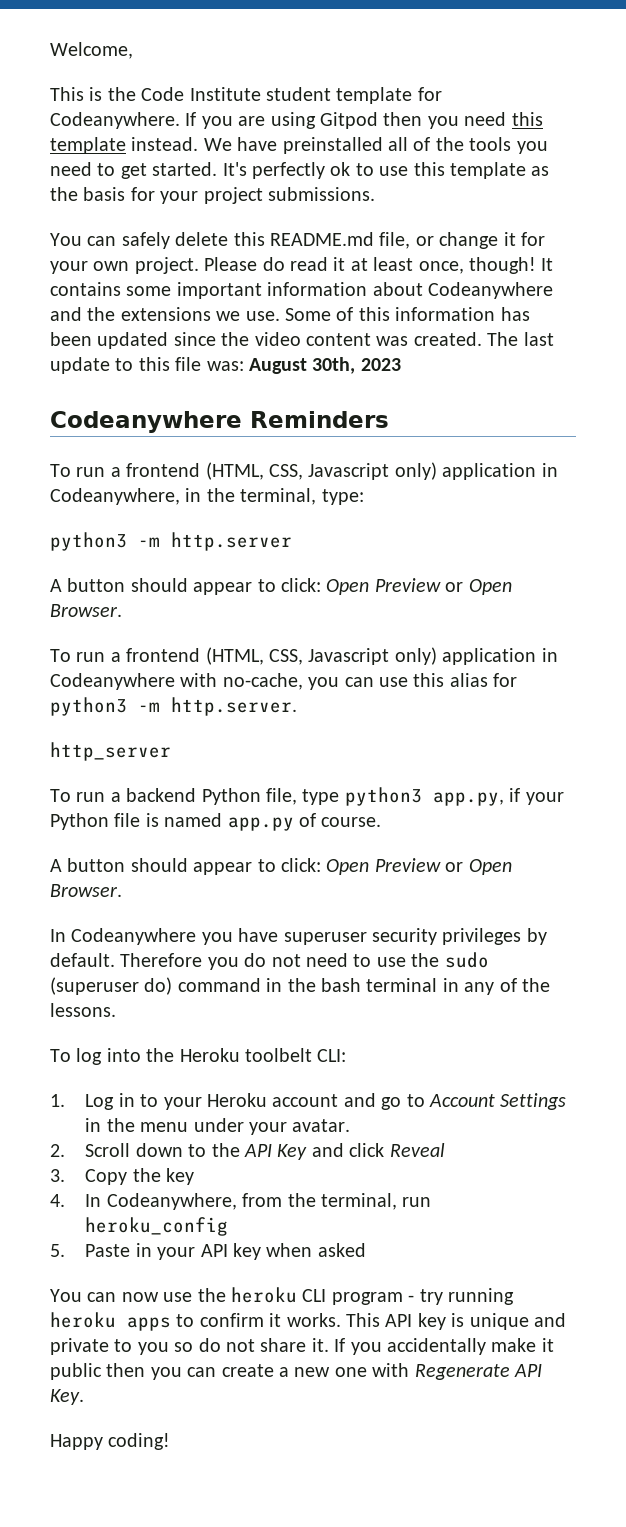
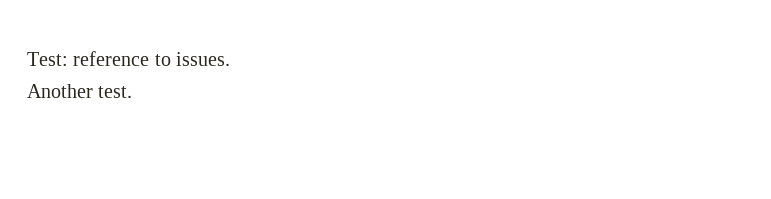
- Welcome,
- This is the Code Institute student template for Codeanywhere. If you are using Gitpod then you need this template instead. We have preinstalled all of the tools you need to get started. It's perfectly ok to use this template as the basis for your project submissions.
- You can safely delete this README.md file, or change it for your own project. Please do read it at least once, though! It contains some important information about Codeanywhere and the extensions we use. Some of this information has been updated since the video content was created. The last update to this file was: August 30th, 2023
- Codeanywhere Reminders
- To run a frontend (HTML, CSS, Javascript only) application in Codeanywhere, in the terminal, type:
- python3 -m http.server
- A button should appear to click: Open Preview or Open Browser.
- To run a frontend (HTML, CSS, Javascript only) application in Codeanywhere with no-cache, you can use this alias for python3 -m http.server.
- http_server
- To run a backend Python file, type python3 app.py, if your Python file is named app.py of course.
- A button should appear to click: Open Preview or Open Browser.
- In Codeanywhere you have superuser security privileges by default. Therefore you do not need to use the sudo (superuser do) command in the bash terminal in any of the lessons.
- To log into the Heroku toolbelt CLI:
- 1. Log in to your Heroku account and go to Account Settings in the menu under your avatar.
- 2. Scroll down to the API Key and click Reveal
- 3. Copy the key
- 4. In Codeanywhere, from the terminal, run heroku_config
- 5. Paste in your API key when asked
- You can now use the heroku CLI program - try running heroku apps to confirm it works. This API key is unique and private to you so do not share it. If you accidentally make it public then you can create a new one with Regenerate API Key.
- Happy coding!
+ Test: reference to issues.
+ Another test.

